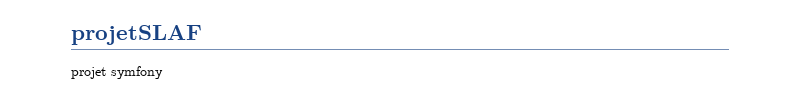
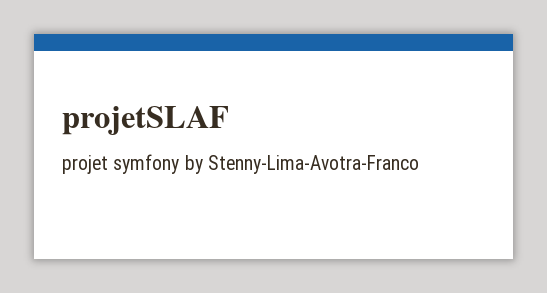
- projet symfony
+ projet symfony by Stenny-Lima-Avotra-Franco

